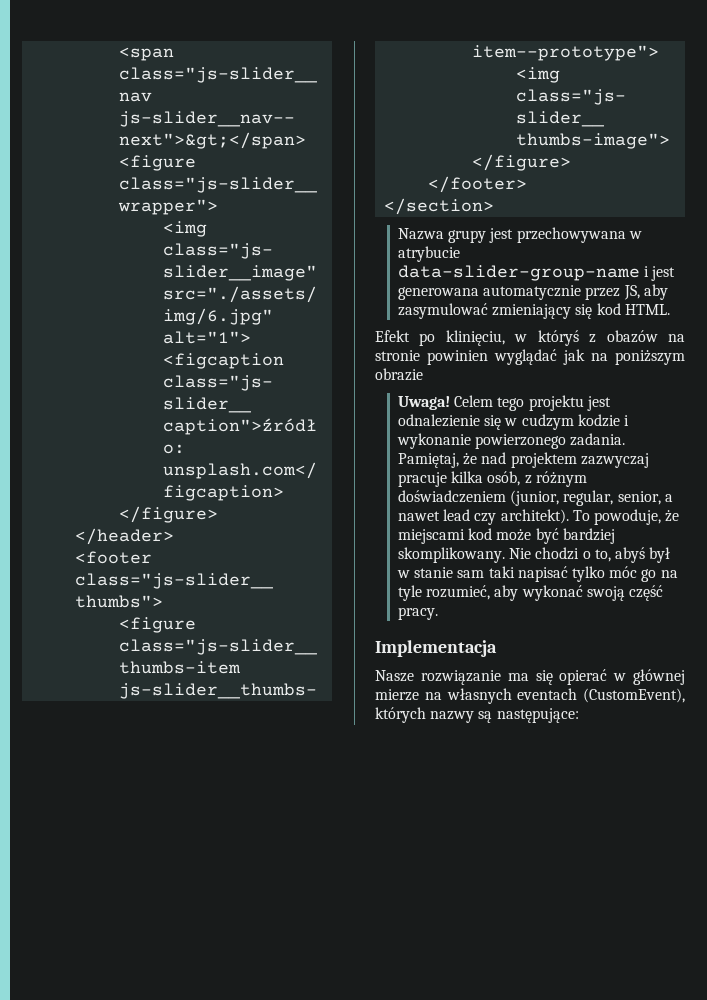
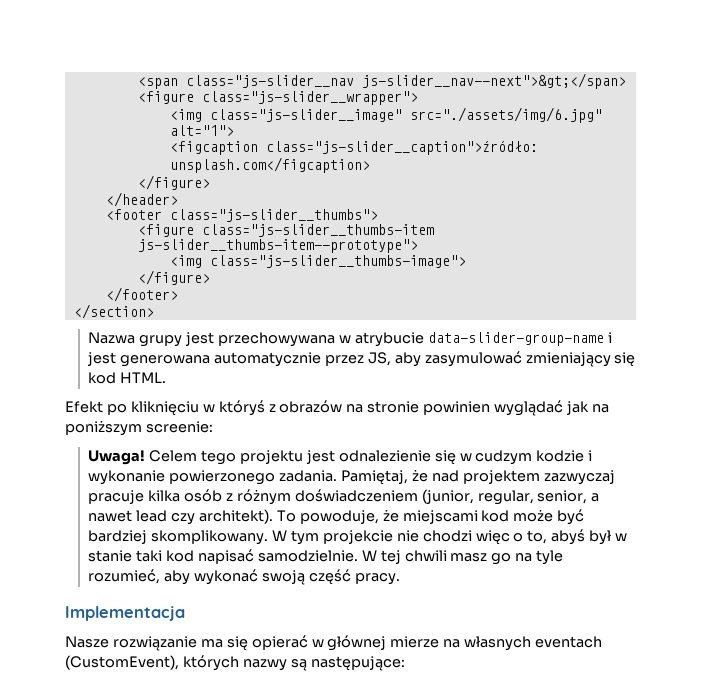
- Efekt po klinięciu, w któryś z obazów na stronie powinien wyglądać jak na poniższym obrazie
+ Efekt po kliknięciu w któryś z obrazów na stronie powinien wyglądać jak na poniższym screenie:
- Pamiętaj, że nad projektem zazwyczaj pracuje kilka osób, z różnym doświadczeniem (junior, regular, senior, a nawet lead czy architekt).
+ Pamiętaj, że nad projektem zazwyczaj pracuje kilka osób z różnym doświadczeniem (junior, regular, senior, a nawet lead czy architekt).
- Nie chodzi o to, abyś był w stanie sam taki napisać tylko móc go na tyle rozumieć, aby wykonać swoją część pracy.
+ W tym projekcie nie chodzi więc o to, abyś był w stanie taki kod napisać samodzielnie. W tej chwili masz go na tyle rozumieć, aby wykonać swoją część pracy.

